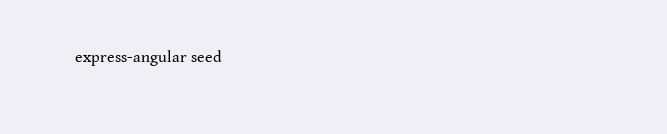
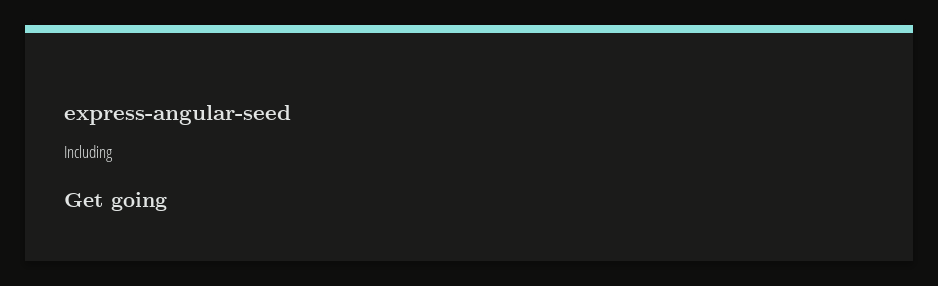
- express-angular seed
+ express-angular-seed
+ Including
+ Get going

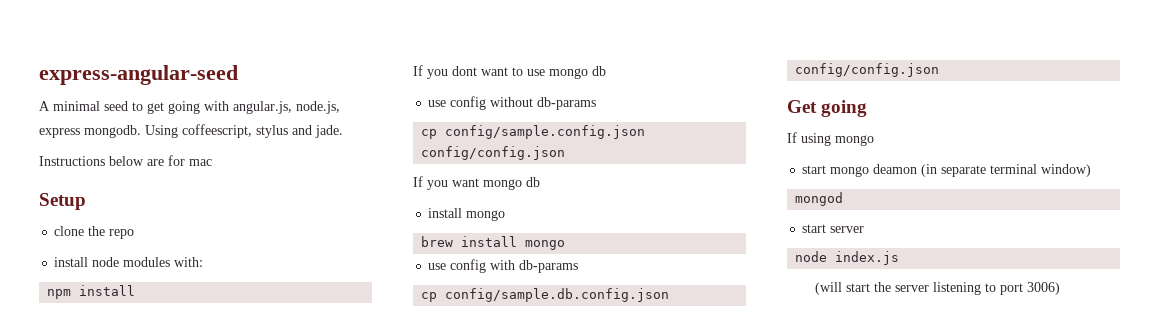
- Including
+ A minimal seed to get going with angular.js, node.js, express mongodb. Using coffeescript, stylus and jade.
+ Instructions below are for mac
+ Setup
+ clone the repo
+ install node modules with:
+ npm install
+ If you dont want to use mongo db
+ use config without db-params
+ cp config/sample.config.json config/config.json
+ If you want mongo db
+ install mongo
+ brew install mongo
+ use config with db-params
+ cp config/sample.db.config.json config/config.json
  Get going
+ If using mongo
+ start mongo deamon (in separate terminal window)
+ mongod
+ start server
+ node index.js
+ (will start the server listening to port 3006)

